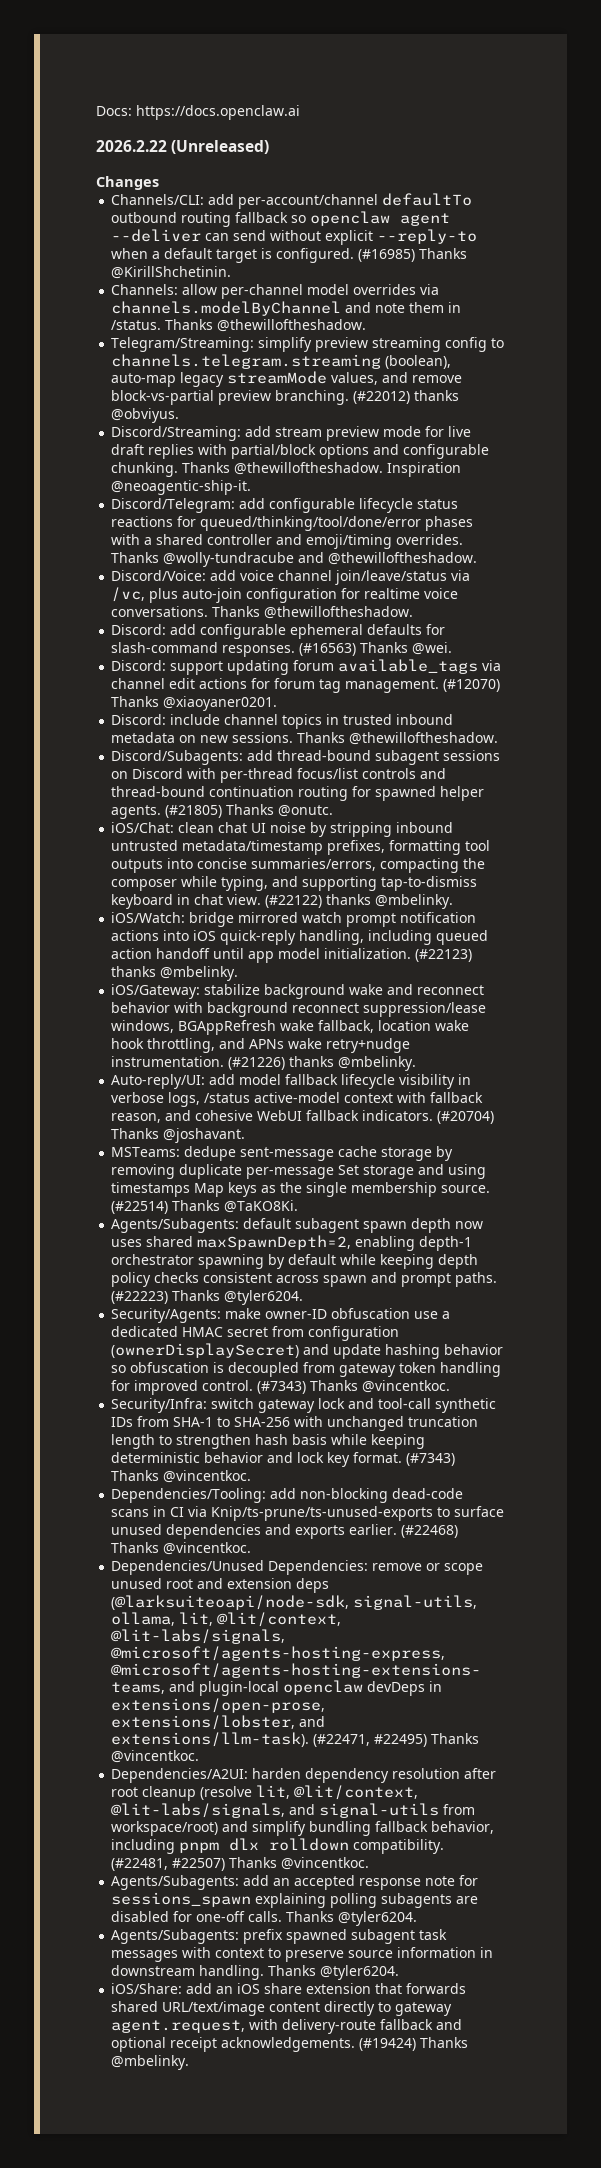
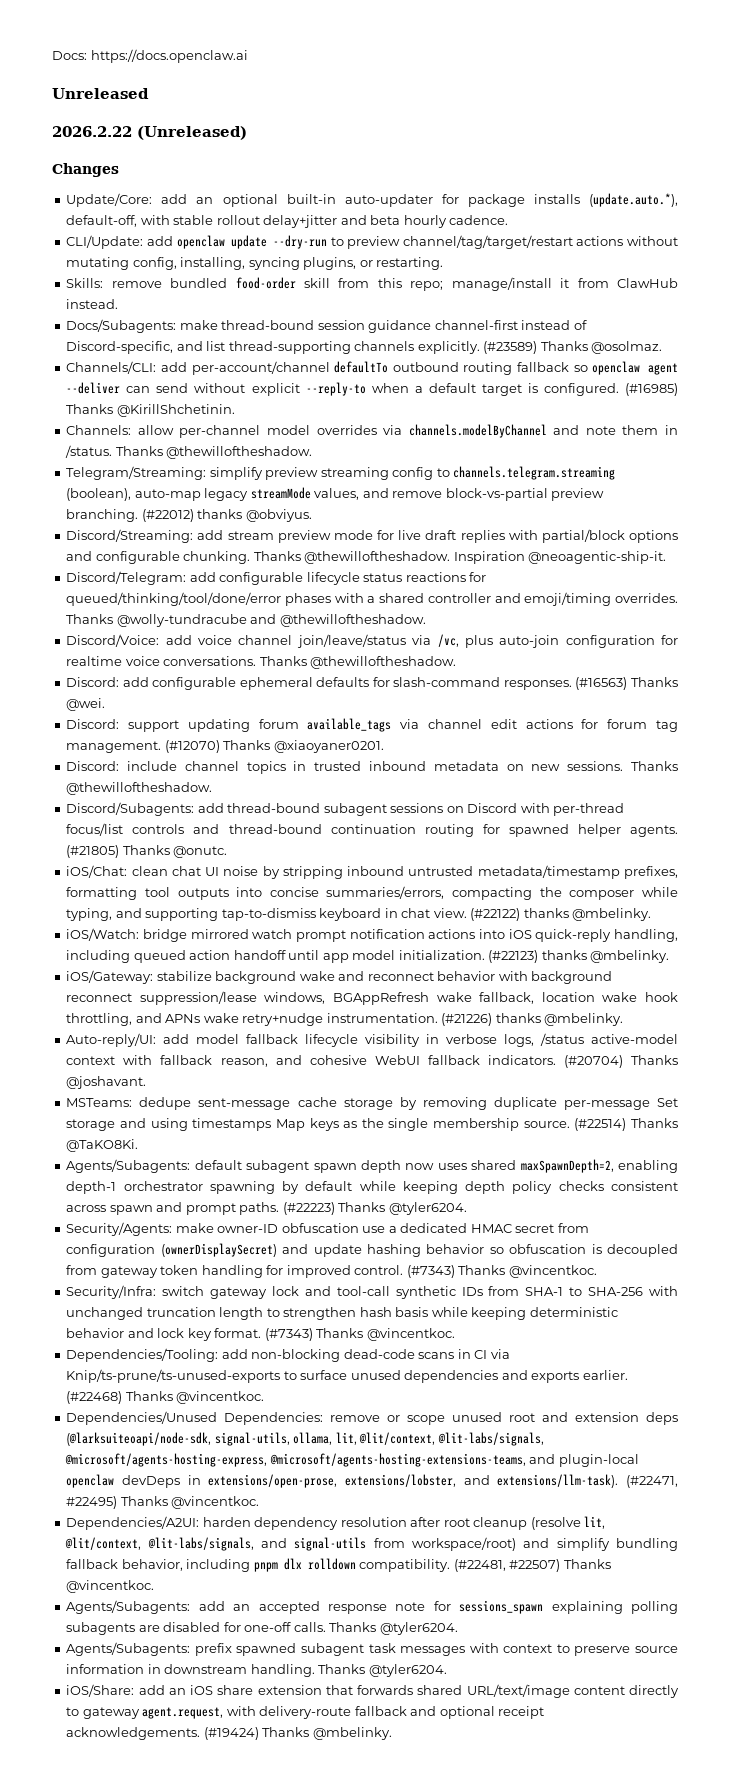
+ Unreleased
+ Update/Core: add an optional built-in auto-updater for package installs (update.auto.*), default-off, with stable rollout delay+jitter and beta hourly cadence.
+ CLI/Update: add openclaw update --dry-run to preview channel/tag/target/restart actions without mutating config, installing, syncing plugins, or restarting.
+ Skills: remove bundled food-order skill from this repo; manage/install it from ClawHub instead.
+ Docs/Subagents: make thread-bound session guidance channel-first instead of Discord-specific, and list thread-supporting channels explicitly. (#23589) Thanks @osolmaz.

